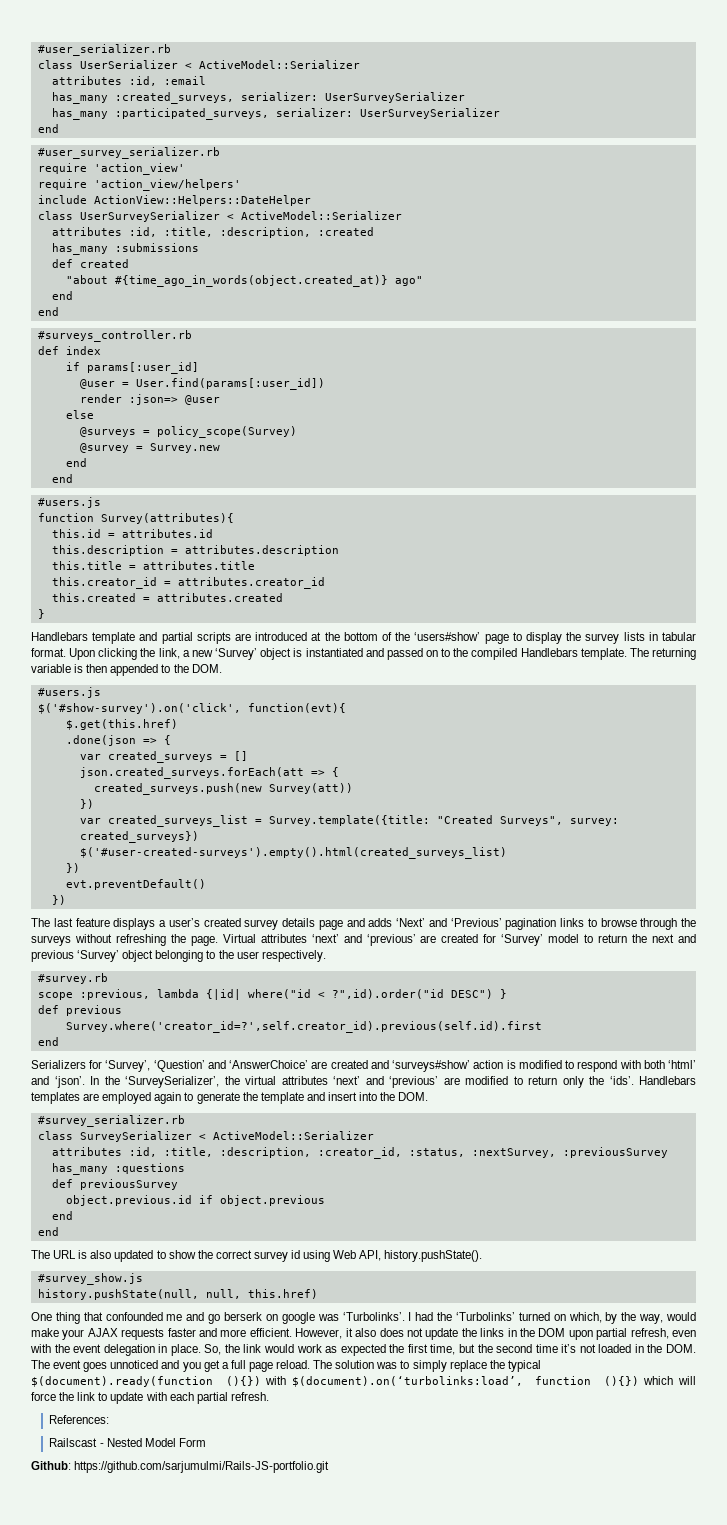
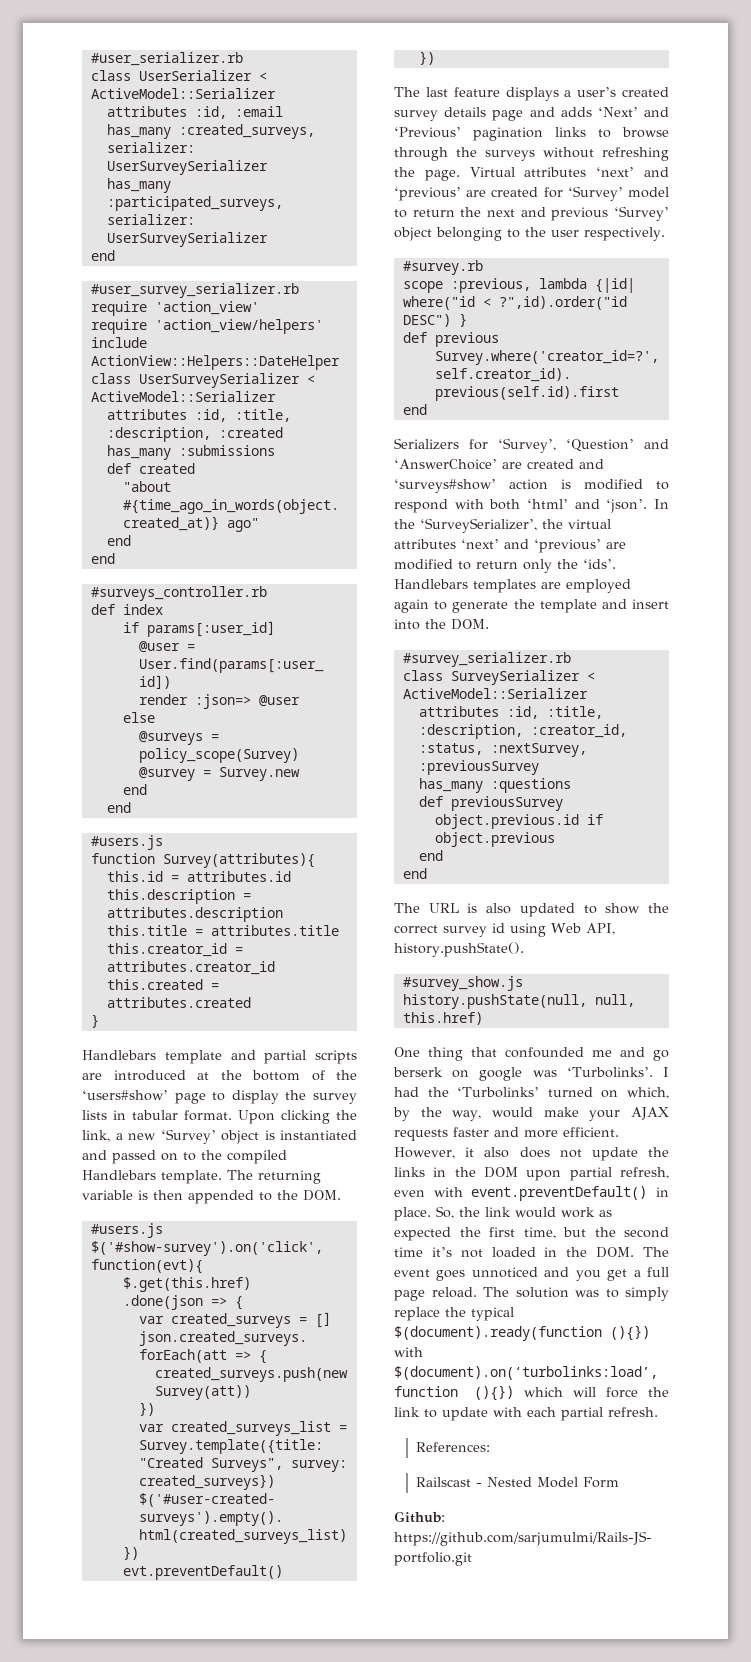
- However, it also does not update the links in the DOM upon partial refresh, even with the event delegation in place.
+ However, it also does not update the links in the DOM upon partial refresh, even with event.preventDefault() in place.

